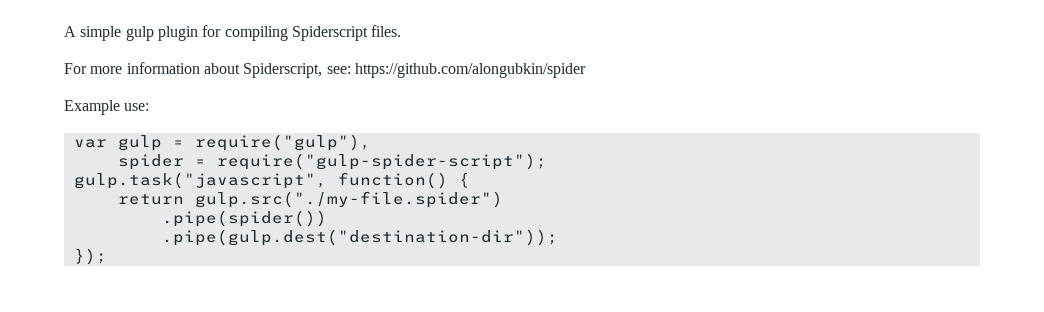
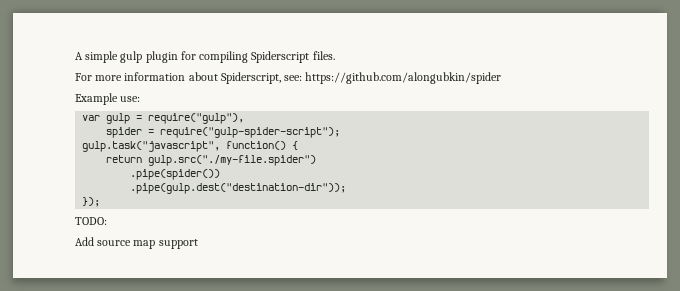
+ TODO:
+ Add source map support

